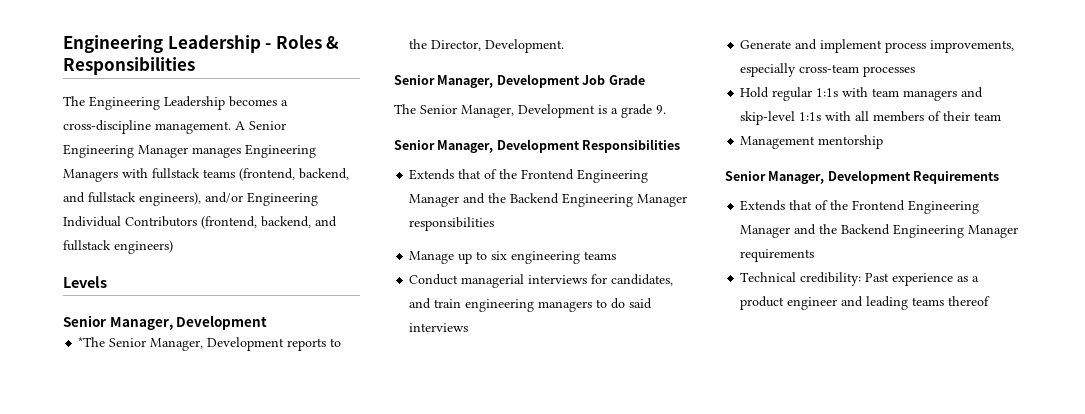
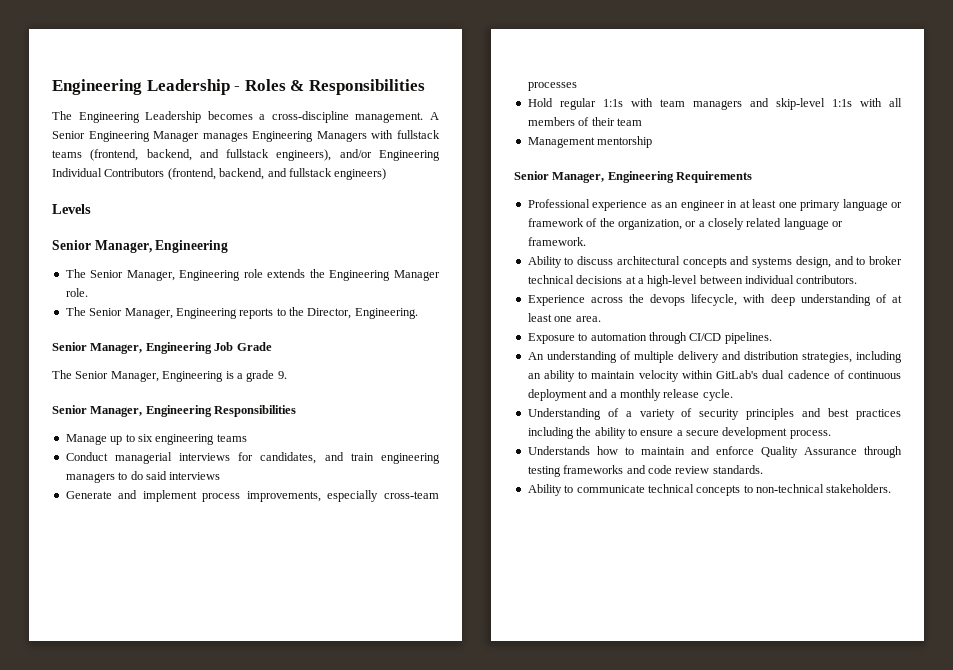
  Levels
- Senior Manager, Development
- *The Senior Manager, Development reports to the Director, Development.
- Senior Manager, Development Job Grade
+ Senior Manager, Engineering
+ The Senior Manager, Engineering role extends the Engineering Manager role.
+ The Senior Manager, Engineering reports to the Director, Engineering.
+ Senior Manager, Engineering Job Grade
- The Senior Manager, Development is a grade 9.
+ The Senior Manager, Engineering is a grade 9.
- Senior Manager, Development Responsibilities
- Extends that of the Frontend Engineering Manager and the Backend Engineering Manager responsibilities
+ Senior Manager, Engineering Responsibilities
- Senior Manager, Development Requirements
+ Senior Manager, Engineering Requirements
- Extends that of the Frontend Engineering Manager and the Backend Engineering Manager requirements
- Technical credibility: Past experience as a product engineer and leading teams thereof
+ Professional experience as an engineer in at least one primary language or framework of the organization, or a closely related language or framework.
+ Ability to discuss architectural concepts and systems design, and to broker technical decisions at a high-level between individual contributors.
+ Experience across the devops lifecycle, with deep understanding of at least one area.
+ Exposure to automation through CI/CD pipelines.
+ An understanding of multiple delivery and distribution strategies, including an ability to maintain velocity within GitLab's dual cadence of continuous deployment and a monthly release cycle.
+ Understanding of a variety of security principles and best practices including the ability to ensure a secure development process.
+ Understands how to maintain and enforce Quality Assurance through testing frameworks and code review standards.
+ Ability to communicate technical concepts to non-technical stakeholders.

